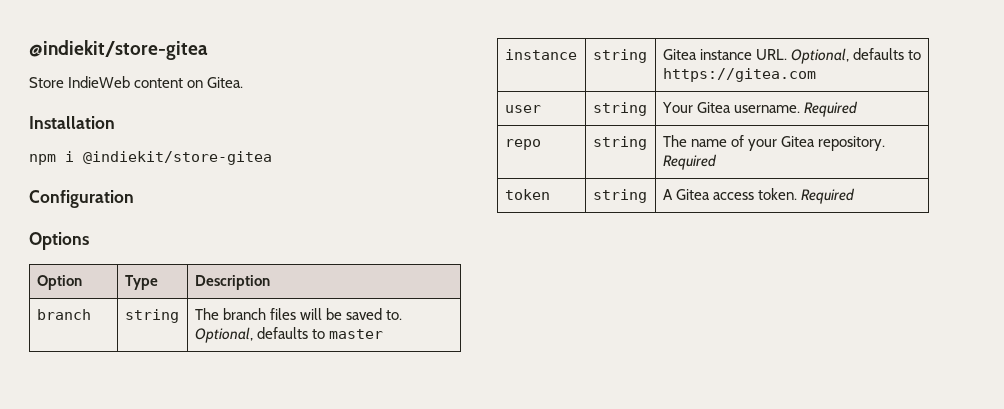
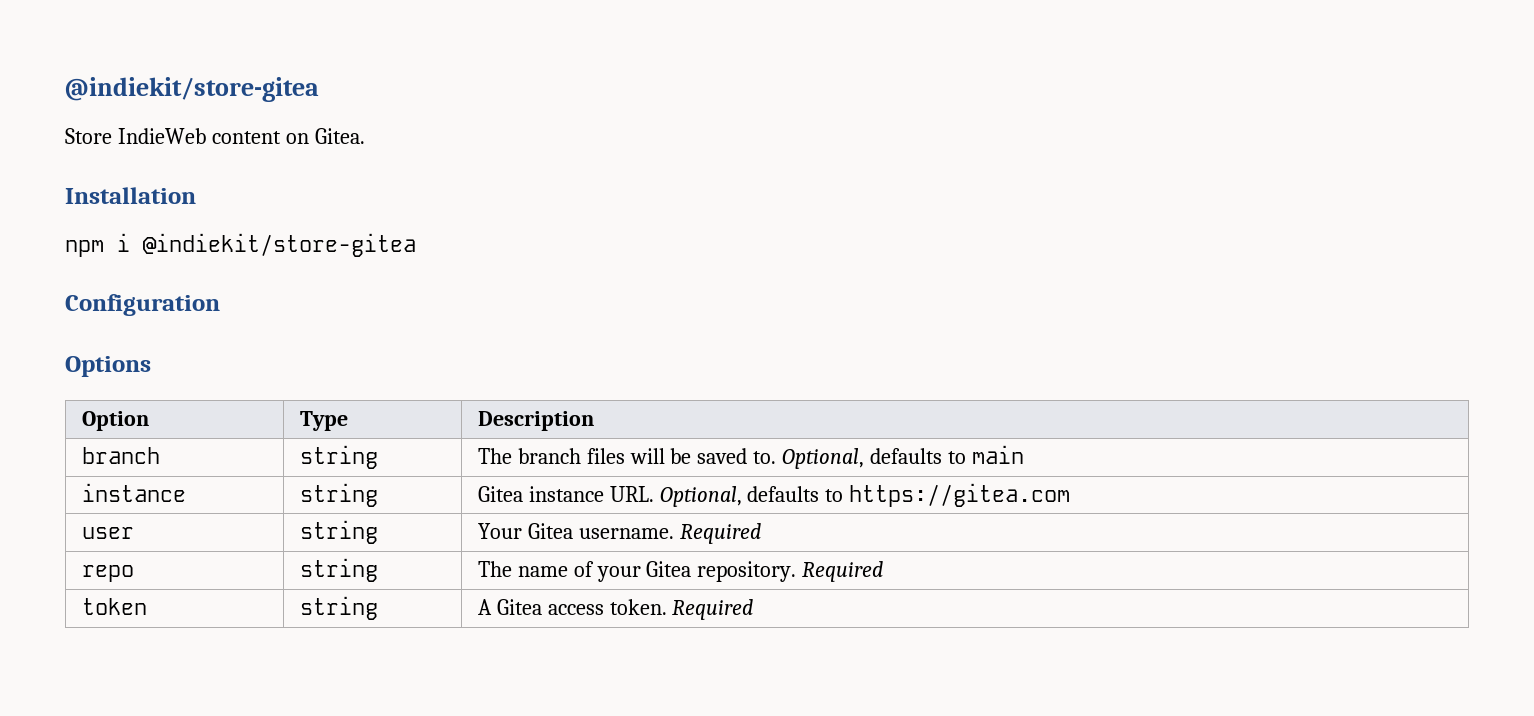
- branch | string | The branch files will be saved to. Optional, defaults to master
+ branch | string | The branch files will be saved to. Optional, defaults to main

